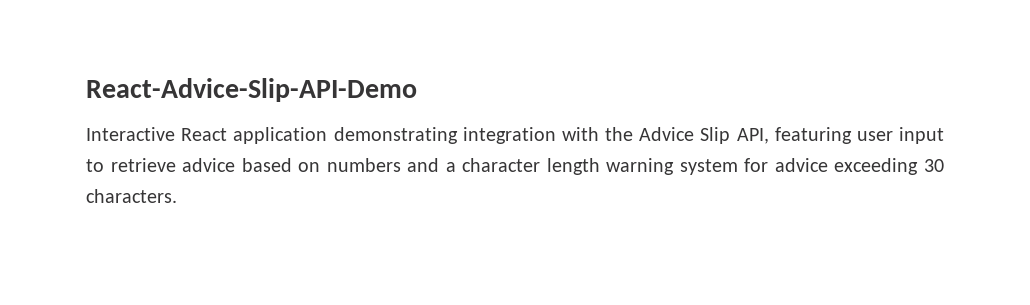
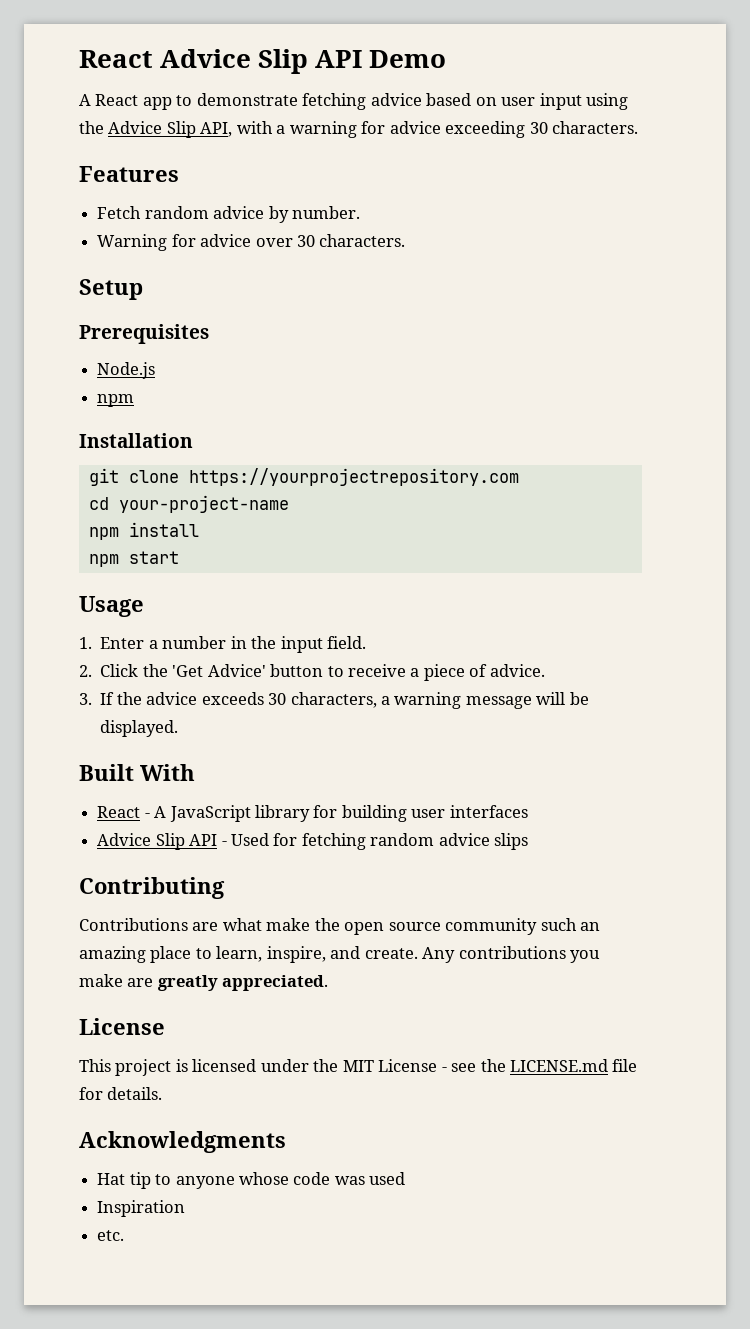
- React-Advice-Slip-API-Demo
- Interactive React application demonstrating integration with the Advice Slip API, featuring user input to retrieve advice based on numbers and a character length warning system for advice exceeding 30 characters.
+ React Advice Slip API Demo
+ A React app to demonstrate fetching advice based on user input using the Advice Slip API, with a warning for advice exceeding 30 characters.
+ Features
+ Fetch random advice by number.
+ Warning for advice over 30 characters.
+ Setup
+ Prerequisites
+ Node.js
+ npm
+ Installation
+ git clone https://yourprojectrepository.com
+ cd your-project-name
+ npm install
+ npm start
+ Usage
+ 1. Enter a number in the input field.
+ 2. Click the 'Get Advice' button to receive a piece of advice.
+ 3. If the advice exceeds 30 characters, a warning message will be displayed.
+ Built With
+ React - A JavaScript library for building user interfaces
+ Advice Slip API - Used for fetching random advice slips
+ Contributing
+ Contributions are what make the open source community such an amazing place to learn, inspire, and create. Any contributions you make are greatly appreciated.
+ License
+ This project is licensed under the MIT License - see the LICENSE.md file for details.
+ Acknowledgments
+ Hat tip to anyone whose code was used
+ Inspiration
+ etc.

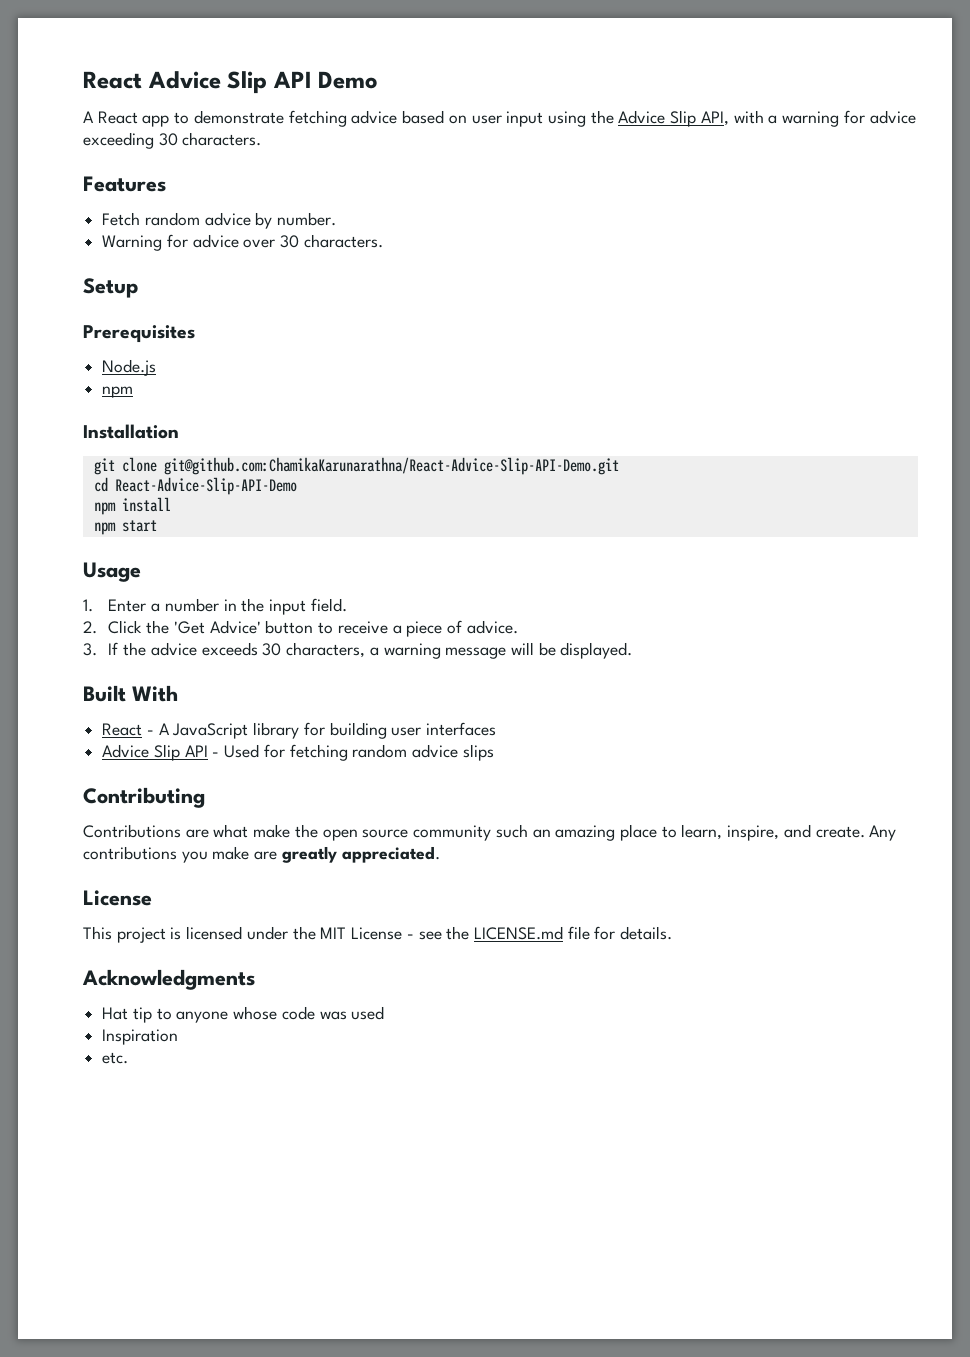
- git clone https://yourprojectrepository.com
+ git clone git@github.com:ChamikaKarunarathna/React-Advice-Slip-API-Demo.git
- cd your-project-name
+ cd React-Advice-Slip-API-Demo

